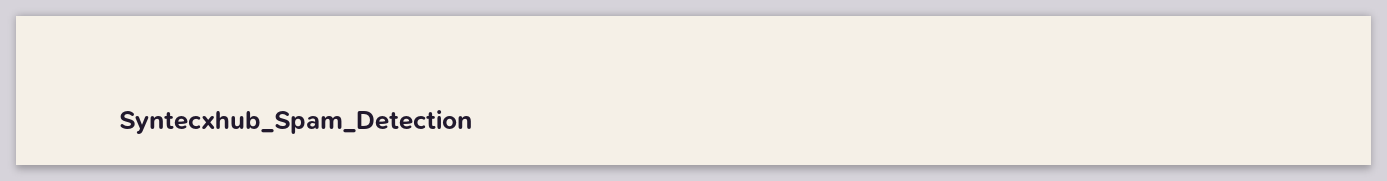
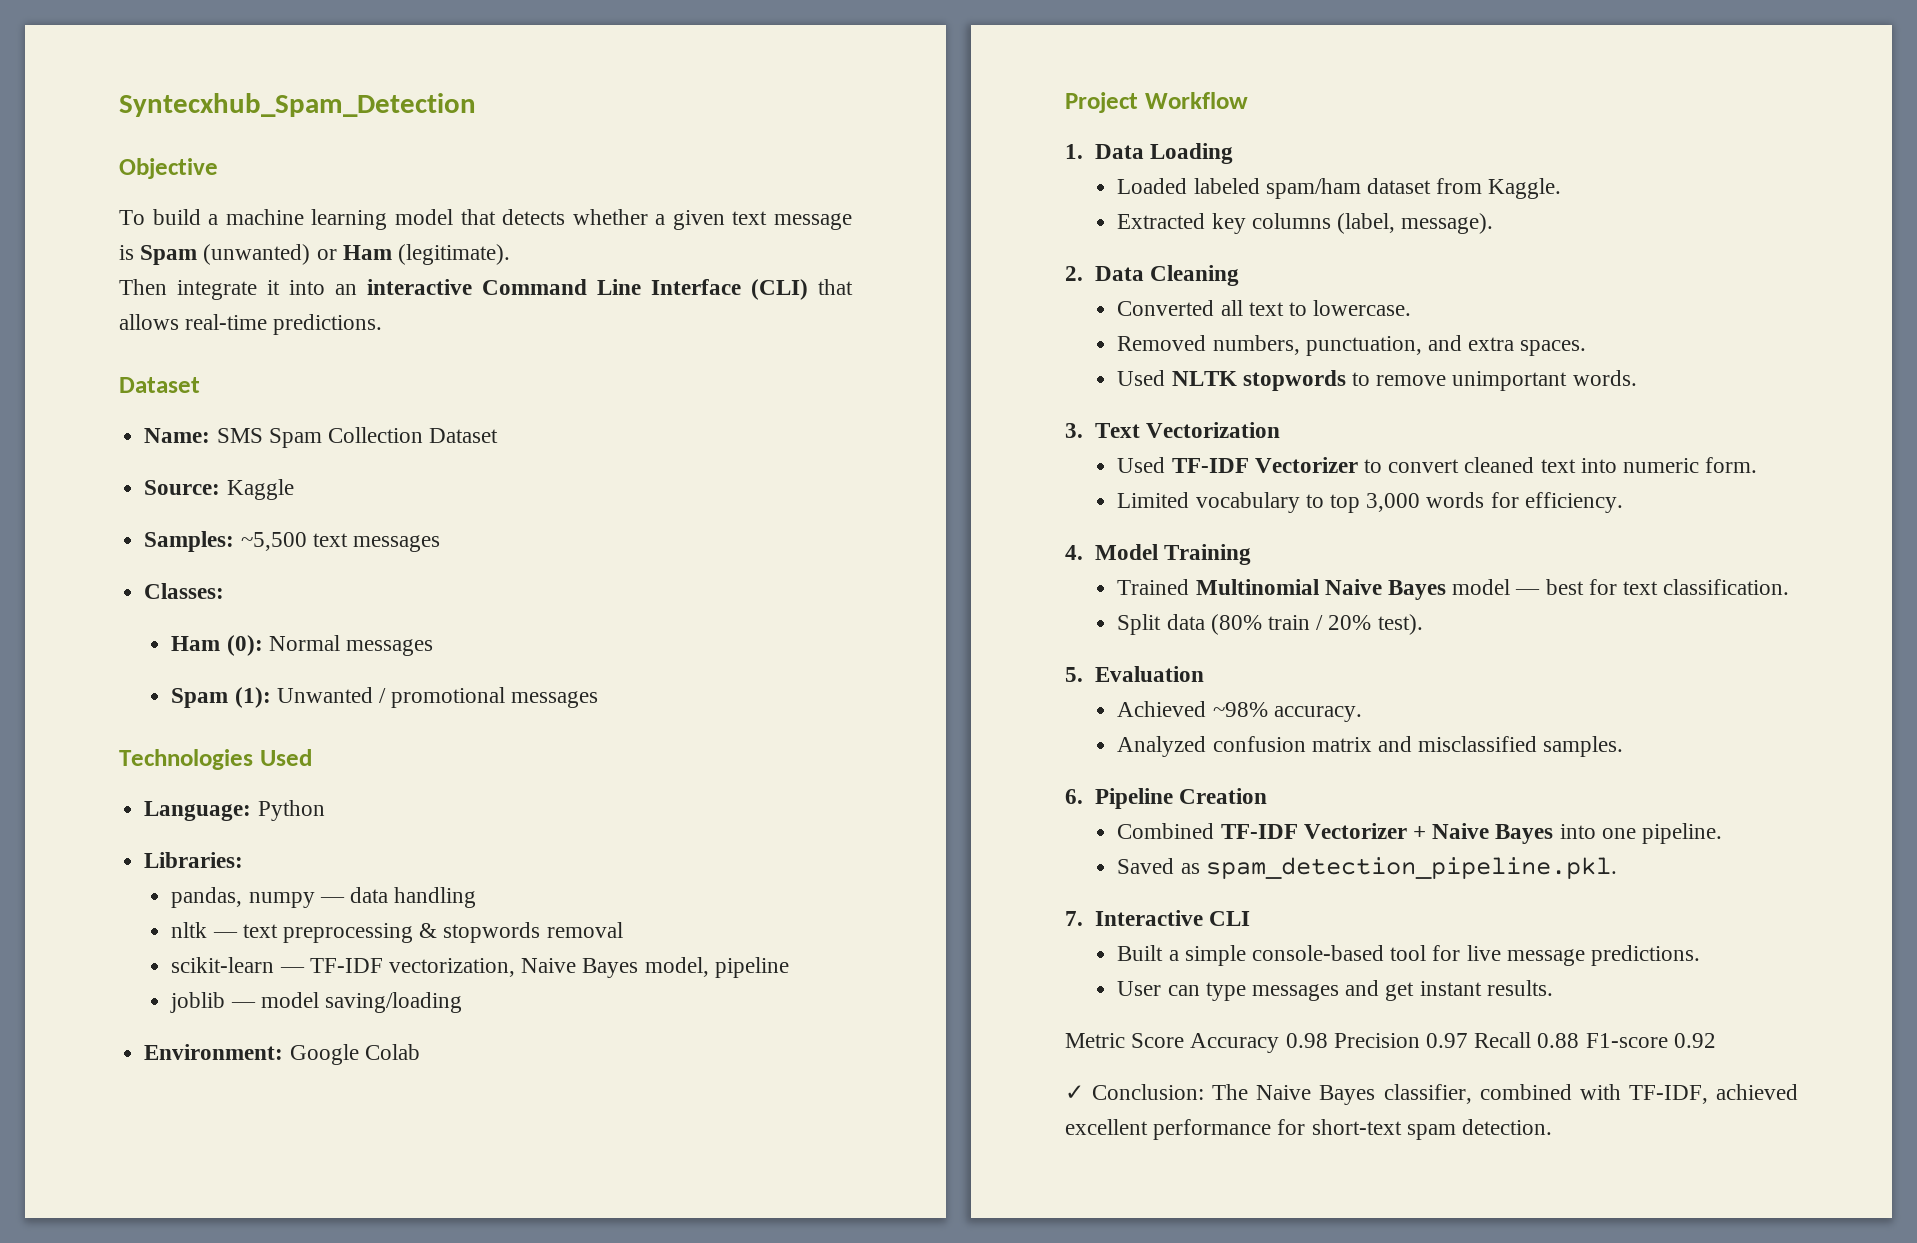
+ Objective
+ To build a machine learning model that detects whether a given text message is Spam (unwanted) or Ham (legitimate).
+ Then integrate it into an interactive Command Line Interface (CLI) that allows real-time predictions.
+ Dataset
+ Name: SMS Spam Collection Dataset
+ Source: Kaggle
+ Samples: ~5,500 text messages
+ Classes:
+ Ham (0): Normal messages
+ Spam (1): Unwanted / promotional messages
+ Technologies Used
+ Language: Python
+ Libraries:
+ pandas, numpy — data handling
+ nltk — text preprocessing & stopwords removal
+ scikit-learn — TF-IDF vectorization, Naive Bayes model, pipeline
+ joblib — model saving/loading
+ Environment: Google Colab
+ Project Workflow
+ 1. Data Loading
+ Loaded labeled spam/ham dataset from Kaggle.
+ Extracted key columns (label, message).
+ 2. Data Cleaning
+ Converted all text to lowercase.
+ Removed numbers, punctuation, and extra spaces.
+ Used NLTK stopwords to remove unimportant words.
+ 3. Text Vectorization
+ Used TF-IDF Vectorizer to convert cleaned text into numeric form.
+ Limited vocabulary to top 3,000 words for efficiency.
+ 4. Model Training
+ Trained Multinomial Naive Bayes model — best for text classification.
+ Split data (80% train / 20% test).
+ 5. Evaluation
+ Achieved ~98% accuracy.
+ Analyzed confusion matrix and misclassified samples.
+ 6. Pipeline Creation
+ Combined TF-IDF Vectorizer + Naive Bayes into one pipeline.
+ Saved as spam_detection_pipeline.pkl.
+ 7. Interactive CLI
+ Built a simple console-based tool for live message predictions.
+ User can type messages and get instant results.
+ Metric Score Accuracy 0.98 Precision 0.97 Recall 0.88 F1-score 0.92
+ ✓ Conclusion: The Naive Bayes classifier, combined with TF-IDF, achieved excellent performance for short-text spam detection.

